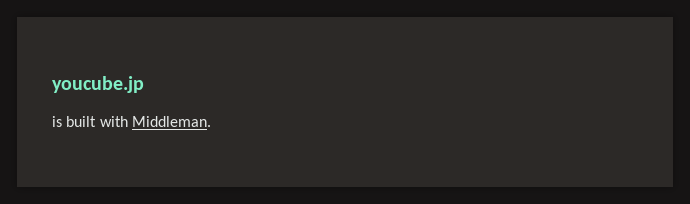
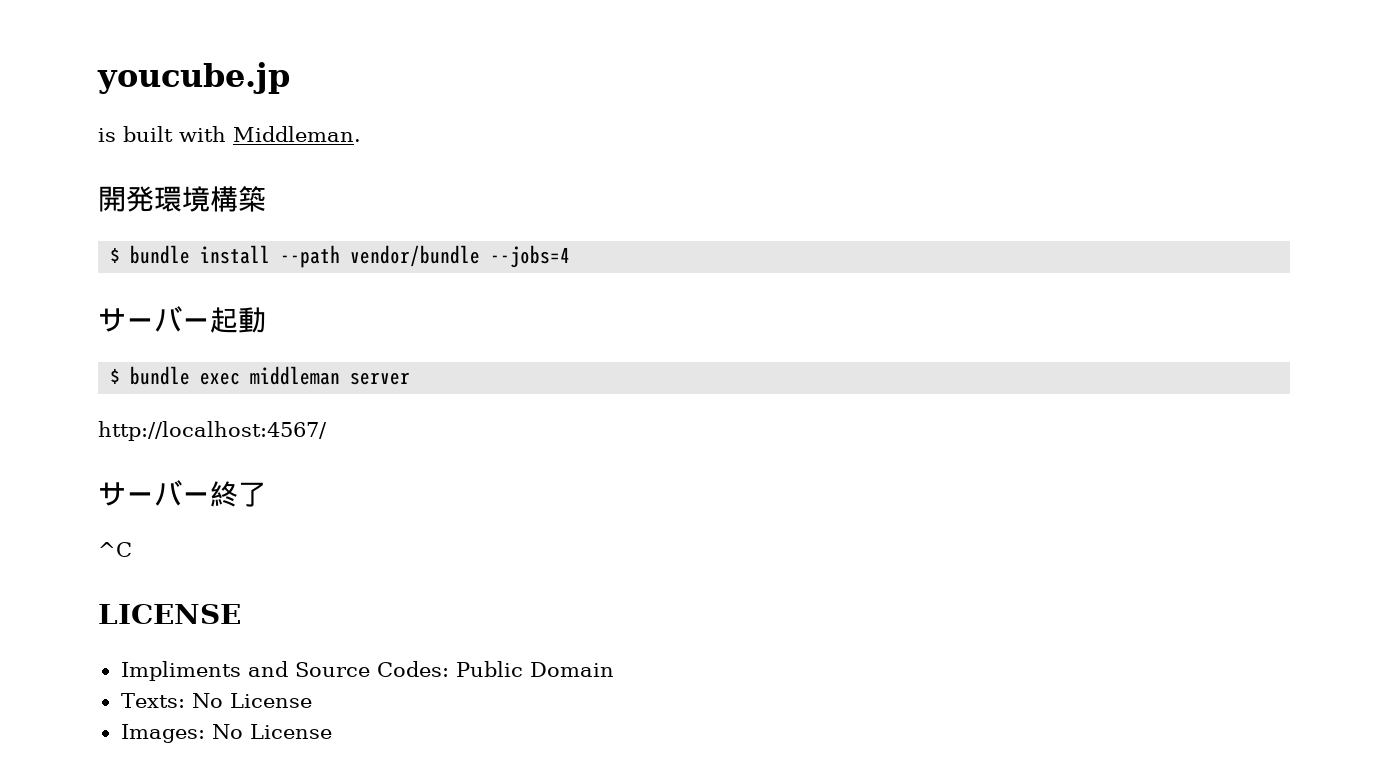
+ 開発環境構築
+ $ bundle install --path vendor/bundle --jobs=4
+ サーバー起動
+ $ bundle exec middleman server
+ http://localhost:4567/
+ サーバー終了
+ ^C
+ LICENSE
+ Impliments and Source Codes: Public Domain
+ Texts: No License
+ Images: No License

